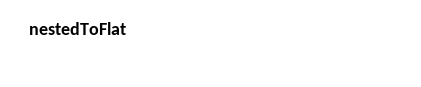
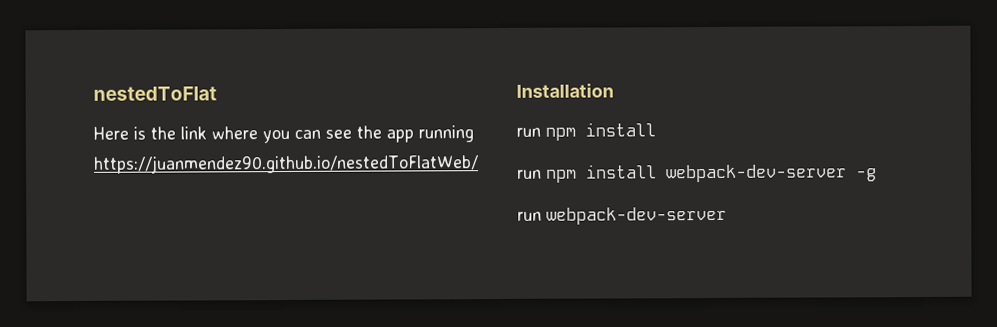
+ Here is the link where you can see the app running https://juanmendez90.github.io/nestedToFlatWeb/
+ Installation
+ run npm install
+ run npm install webpack-dev-server -g
+ run webpack-dev-server

